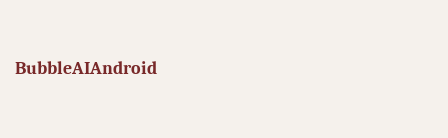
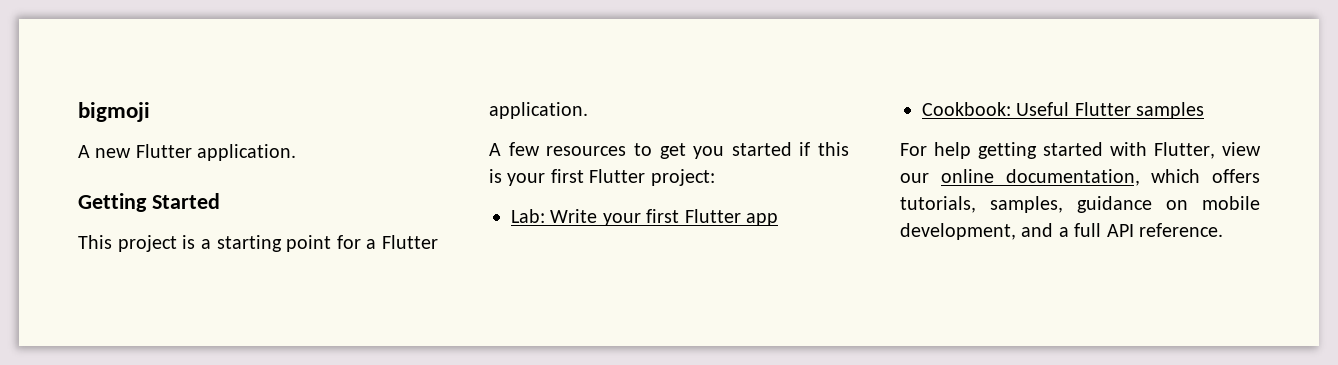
- BubbleAIAndroid
+ bigmoji
+ A new Flutter application.
+ Getting Started
+ This project is a starting point for a Flutter application.
+ A few resources to get you started if this is your first Flutter project:
+ Lab: Write your first Flutter app
+ Cookbook: Useful Flutter samples
+ For help getting started with Flutter, view our online documentation, which offers tutorials, samples, guidance on mobile development, and a full API reference.

